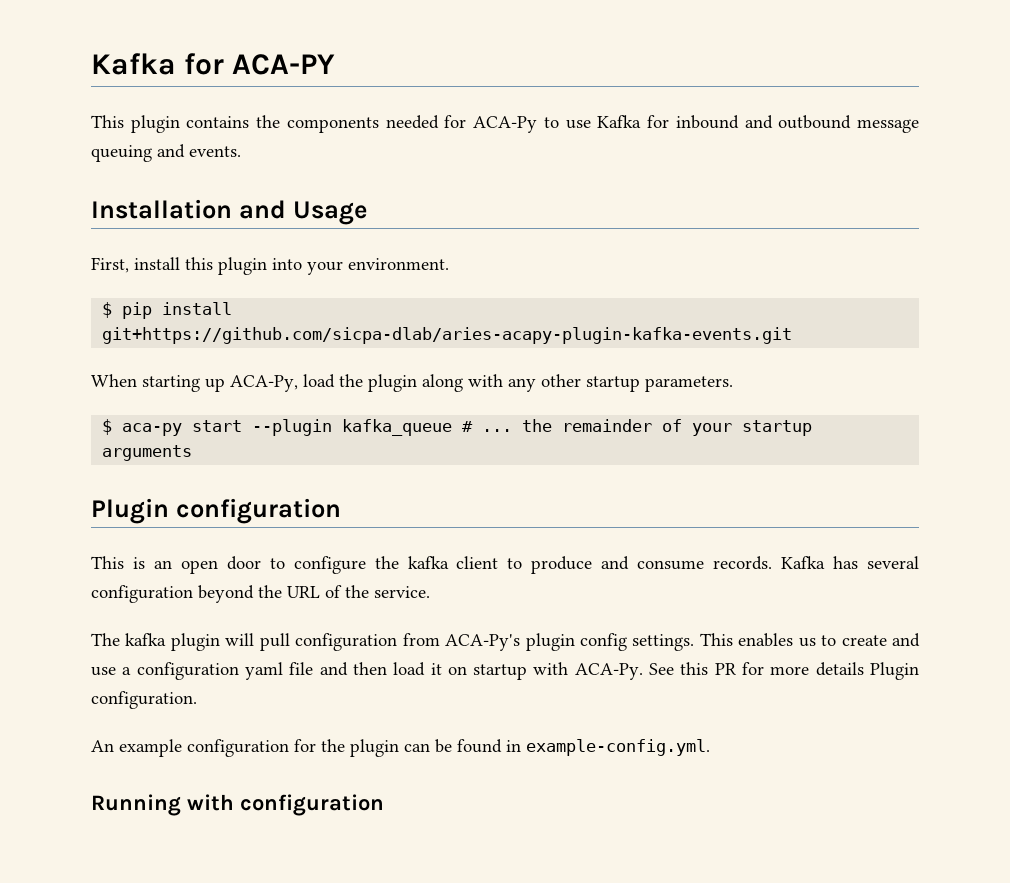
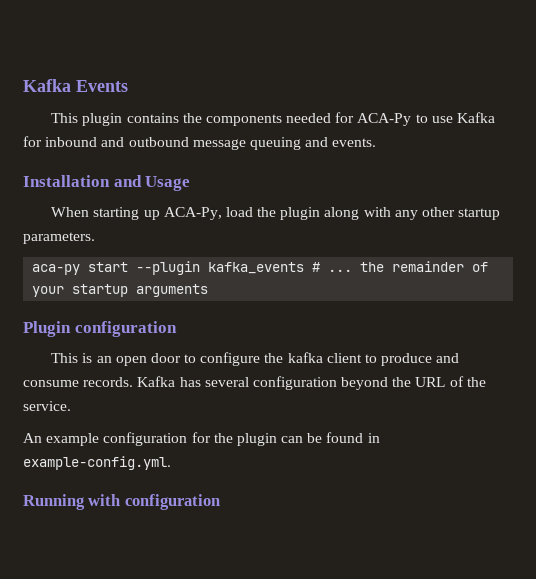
- Kafka for ACA-PY
+ Kafka Events
- First, install this plugin into your environment.
- $ pip install git+https://github.com/sicpa-dlab/aries-acapy-plugin-kafka-events.git
- $ aca-py start --plugin kafka_queue # ... the remainder of your startup arguments
+ aca-py start --plugin kafka_events # ... the remainder of your startup arguments
- The kafka plugin will pull configuration from ACA-Py's plugin config settings. This enables us to create and use a configuration yaml file and then load it on startup with ACA-Py. See this PR for more details Plugin configuration.

